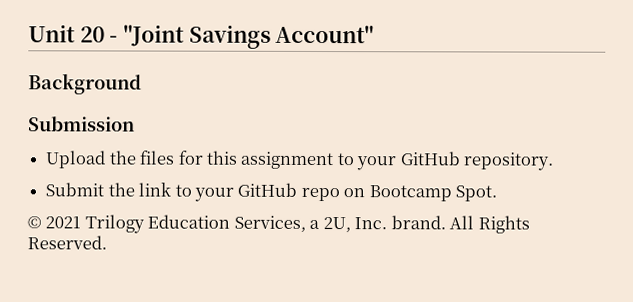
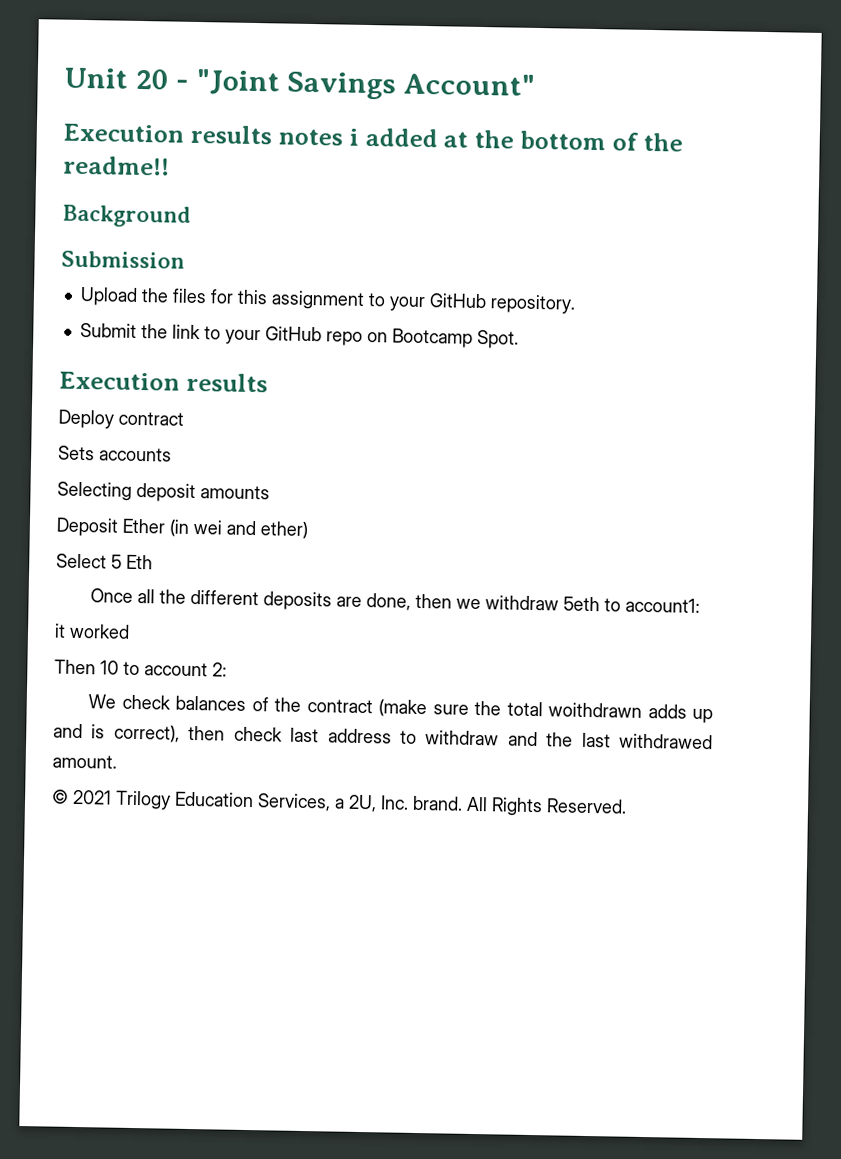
+ Execution results notes i added at the bottom of the readme!!
  Submit the link to your GitHub repo on Bootcamp Spot.
+ Execution results
+ Deploy contract
+ Sets accounts
+ Selecting deposit amounts
+ Deposit Ether (in wei and ether)
+ Select 5 Eth
+ Once all the different deposits are done, then we withdraw 5eth to account1:
+ it worked
+ Then 10 to account 2:
+ We check balances of the contract (make sure the total woithdrawn adds up and is correct), then check last address to withdraw and the last withdrawed amount.

